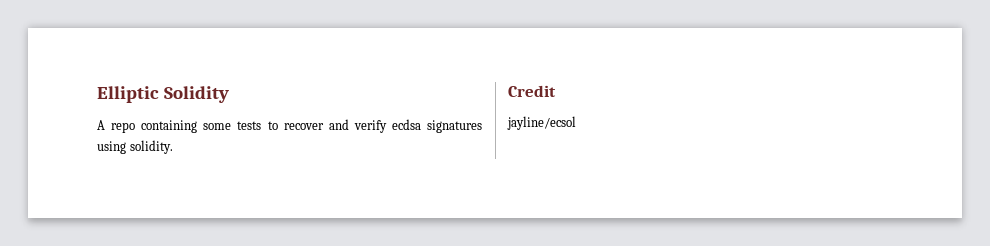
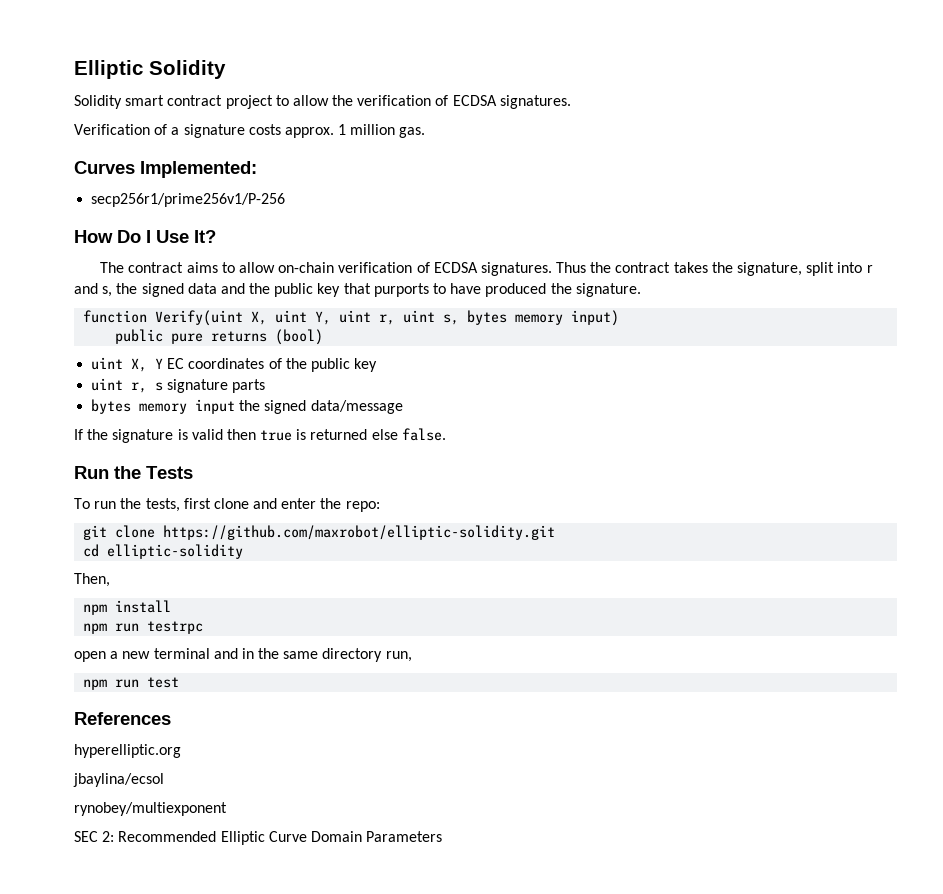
- A repo containing some tests to recover and verify ecdsa signatures using solidity.
- Credit
- jayline/ecsol
+ Solidity smart contract project to allow the verification of ECDSA signatures.
+ Verification of a signature costs approx. 1 million gas.
+ Curves Implemented:
+ secp256r1/prime256v1/P-256
+ How Do I Use It?
+ The contract aims to allow on-chain verification of ECDSA signatures. Thus the contract takes the signature, split into r and s, the signed data and the public key that purports to have produced the signature.
+ function Verify(uint X, uint Y, uint r, uint s, bytes memory input)
+ public pure returns (bool)
+ uint X, Y EC coordinates of the public key
+ uint r, s signature parts
+ bytes memory input the signed data/message
+ If the signature is valid then true is returned else false.
+ Run the Tests
+ To run the tests, first clone and enter the repo:
+ git clone https://github.com/maxrobot/elliptic-solidity.git
+ cd elliptic-solidity
+ Then,
+ npm install
+ npm run testrpc
+ open a new terminal and in the same directory run,
+ npm run test
+ References
+ hyperelliptic.org
+ jbaylina/ecsol
+ rynobey/multiexponent
+ SEC 2: Recommended Elliptic Curve Domain Parameters

